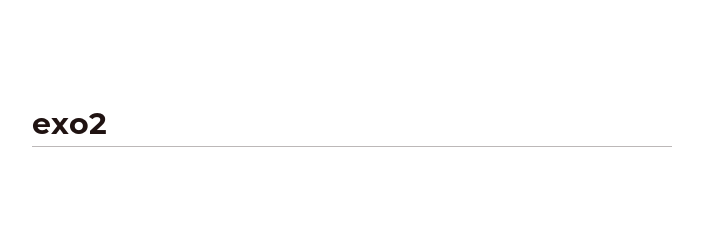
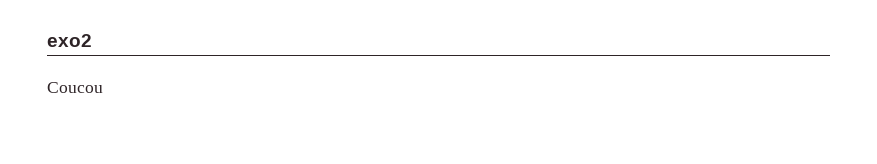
+ Coucou

